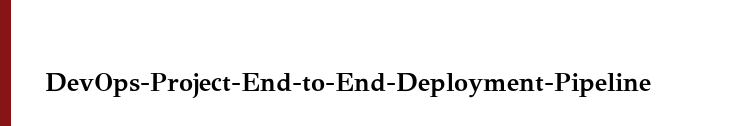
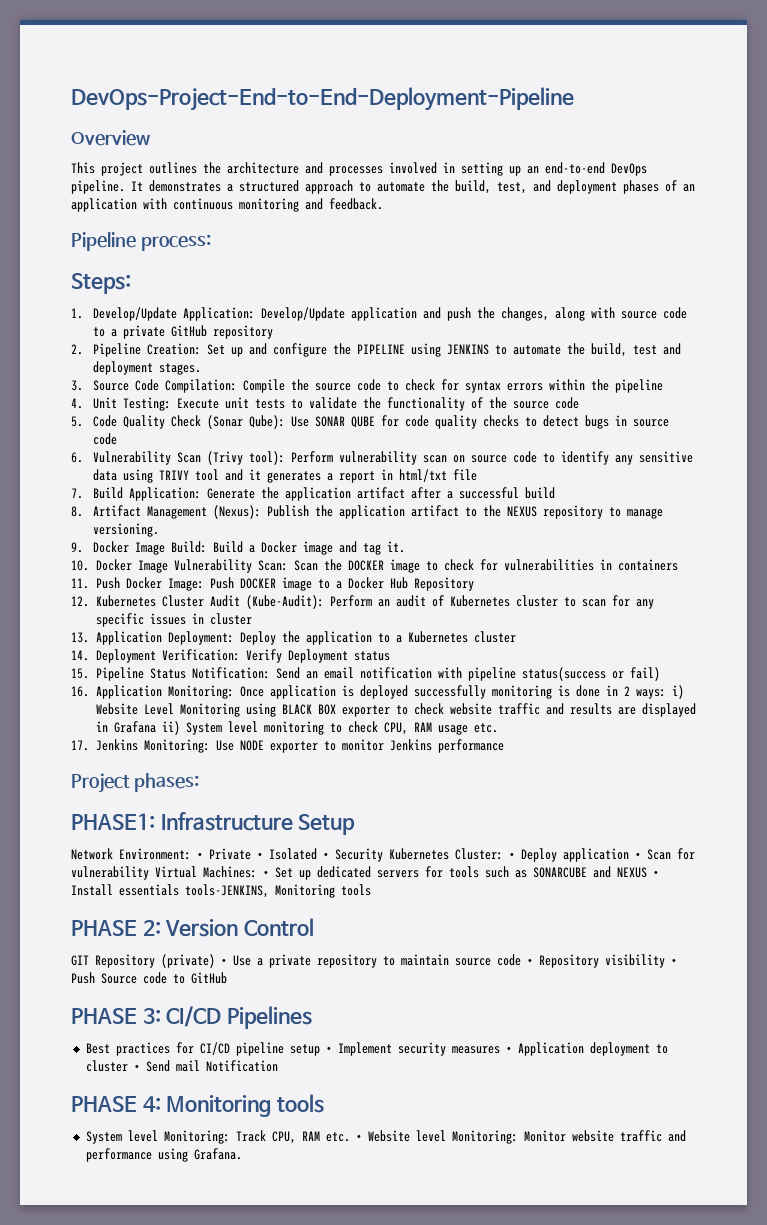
+ Overview
+ This project outlines the architecture and processes involved in setting up an end-to-end DevOps pipeline. It demonstrates a structured approach to automate the build, test, and deployment phases of an application with continuous monitoring and feedback.
+ Pipeline process:
+ Steps:
+ 1. Develop/Update Application: Develop/Update application and push the changes, along with source code to a private GitHub repository
+ 2. Pipeline Creation: Set up and configure the PIPELINE using JENKINS to automate the build, test and deployment stages.
+ 3. Source Code Compilation: Compile the source code to check for syntax errors within the pipeline
+ 4. Unit Testing: Execute unit tests to validate the functionality of the source code
+ 5. Code Quality Check (Sonar Qube): Use SONAR QUBE for code quality checks to detect bugs in source code
+ 6. Vulnerability Scan (Trivy tool): Perform vulnerability scan on source code to identify any sensitive data using TRIVY tool and it generates a report in html/txt file
+ 7. Build Application: Generate the application artifact after a successful build
+ 8. Artifact Management (Nexus): Publish the application artifact to the NEXUS repository to manage versioning.
+ 9. Docker Image Build: Build a Docker image and tag it.
+ 10. Docker Image Vulnerability Scan: Scan the DOCKER image to check for vulnerabilities in containers
+ 11. Push Docker Image: Push DOCKER image to a Docker Hub Repository
+ 12. Kubernetes Cluster Audit (Kube-Audit): Perform an audit of Kubernetes cluster to scan for any specific issues in cluster
+ 13. Application Deployment: Deploy the application to a Kubernetes cluster
+ 14. Deployment Verification: Verify Deployment status
+ 15. Pipeline Status Notification: Send an email notification with pipeline status(success or fail)
+ 16. Application Monitoring: Once application is deployed successfully monitoring is done in 2 ways: i) Website Level Monitoring using BLACK BOX exporter to check website traffic and results are displayed in Grafana ii) System level monitoring to check CPU, RAM usage etc.
+ 17. Jenkins Monitoring: Use NODE exporter to monitor Jenkins performance
+ Project phases:
+ PHASE1: Infrastructure Setup
+ Network Environment: • Private • Isolated • Security Kubernetes Cluster: • Deploy application • Scan for vulnerability Virtual Machines: • Set up dedicated servers for tools such as SONARCUBE and NEXUS • Install essentials tools-JENKINS, Monitoring tools
+ PHASE 2: Version Control
+ GIT Repository (private) • Use a private repository to maintain source code • Repository visibility • Push Source code to GitHub
+ PHASE 3: CI/CD Pipelines
+ Best practices for CI/CD pipeline setup • Implement security measures • Application deployment to cluster • Send mail Notification
+ PHASE 4: Monitoring tools
+ System level Monitoring: Track CPU, RAM etc. • Website level Monitoring: Monitor website traffic and performance using Grafana.

